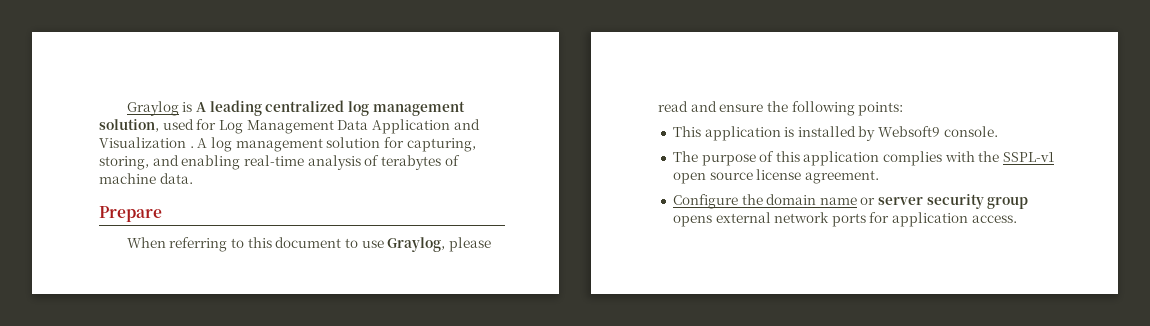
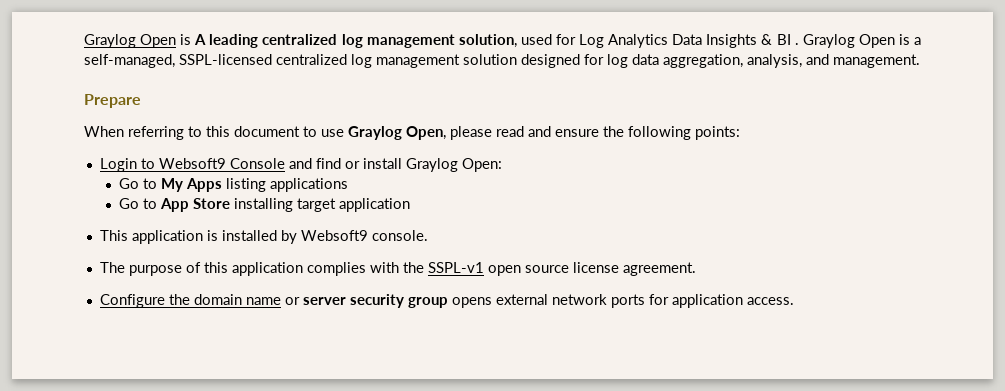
- Graylog is A leading centralized log management solution, used for Log Management Data Application and Visualization . A log management solution for capturing, storing, and enabling real-time analysis of terabytes of machine data.
+ Graylog Open is A leading centralized log management solution, used for Log Analytics Data Insights & BI . Graylog Open is a self-managed, SSPL-licensed centralized log management solution designed for log data aggregation, analysis, and management.
- When referring to this document to use Graylog, please read and ensure the following points:
+ When referring to this document to use Graylog Open, please read and ensure the following points:
+ Login to Websoft9 Console and find or install Graylog Open:
+ Go to My Apps listing applications
+ Go to App Store installing target application

